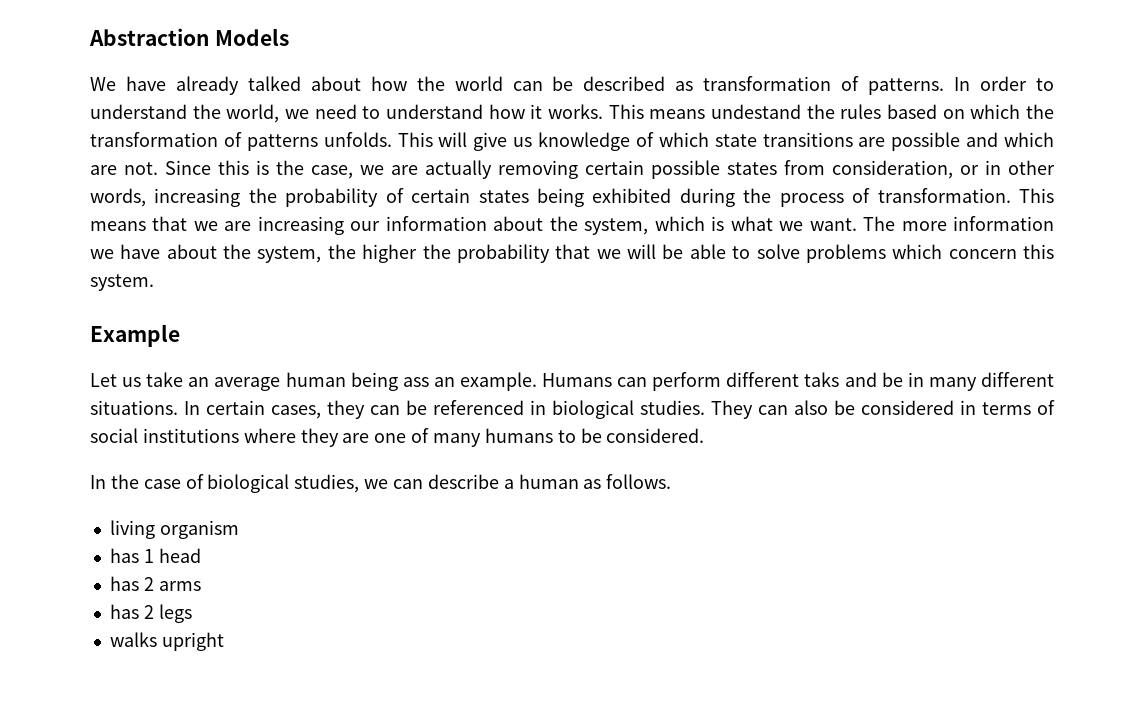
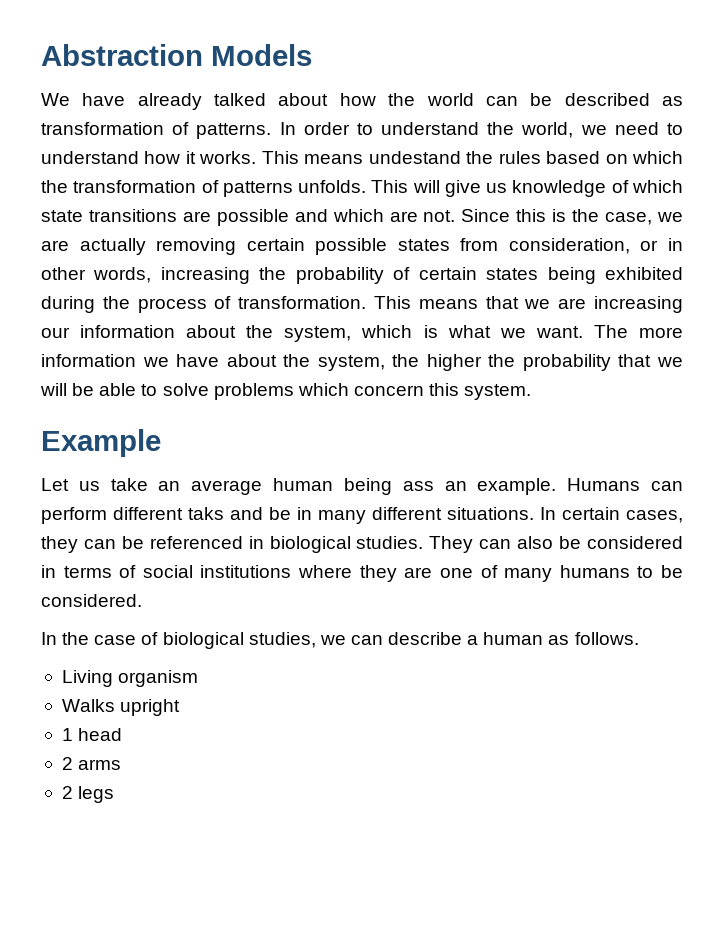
- living organism
+ Living organism
- has 1 head
+ Walks upright
+ 1 head
- has 2 arms
+ 2 arms
- has 2 legs
+ 2 legs
- walks upright

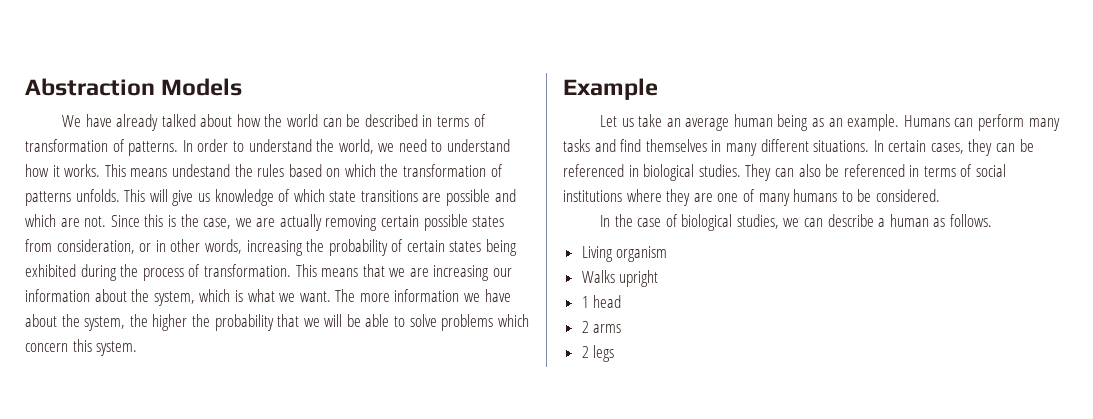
- We have already talked about how the world can be described as transformation of patterns.
+ We have already talked about how the world can be described in terms of transformation of patterns.
- Let us take an average human being ass an example.
+ Let us take an average human being as an example.
- Humans can perform different taks and be in many different situations.
+ Humans can perform many tasks and find themselves in many different situations.
- They can also be considered in terms of social institutions where they are one of many humans to be considered.
+ They can also be referenced in terms of social institutions where they are one of many humans to be considered.

